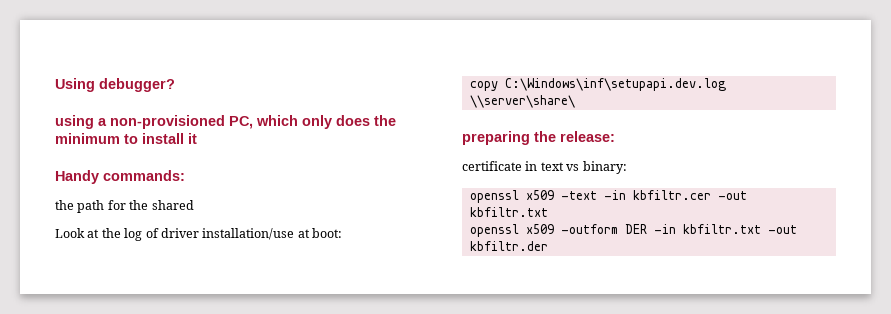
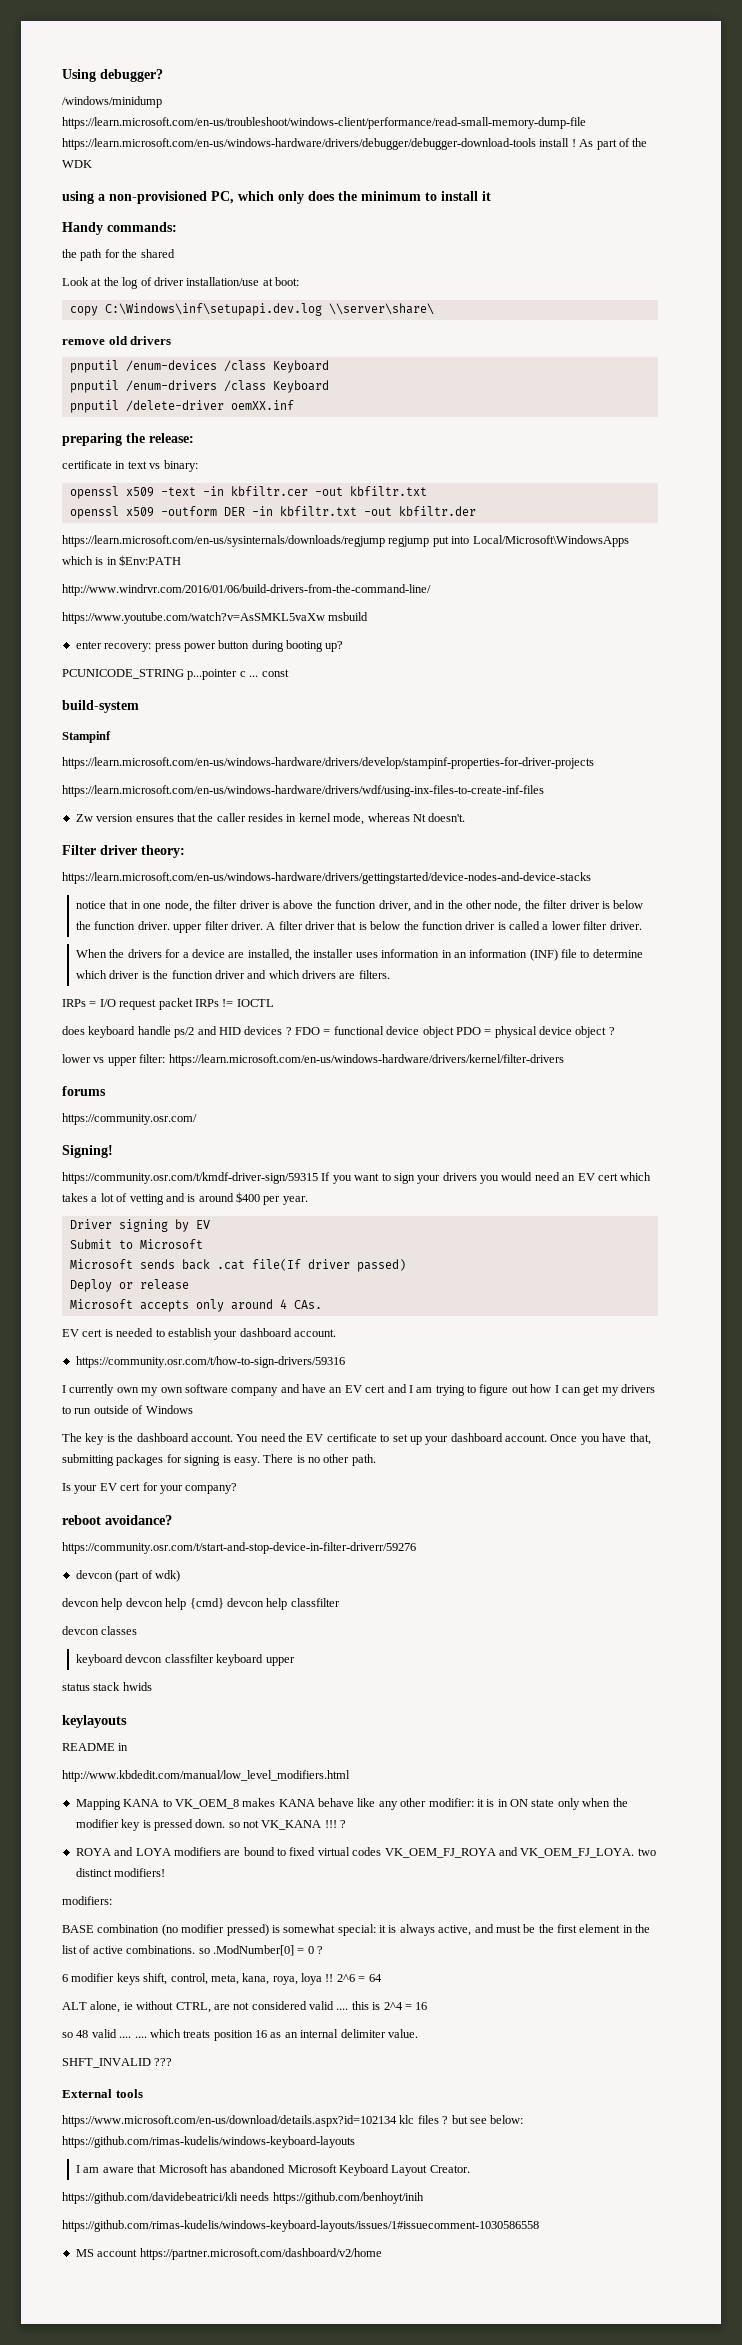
+ /windows/minidump https://learn.microsoft.com/en-us/troubleshoot/windows-client/performance/read-small-memory-dump-file https://learn.microsoft.com/en-us/windows-hardware/drivers/debugger/debugger-download-tools install ! As part of the WDK
+ remove old drivers
+ pnputil /enum-devices /class Keyboard
+ pnputil /enum-drivers /class Keyboard
+ pnputil /delete-driver oemXX.inf
+ https://learn.microsoft.com/en-us/sysinternals/downloads/regjump regjump put into Local/Microsoft\WindowsApps which is in $Env:PATH
+ http://www.windrvr.com/2016/01/06/build-drivers-from-the-command-line/
+ https://www.youtube.com/watch?v=AsSMKL5vaXw msbuild
+ enter recovery: press power button during booting up?
+ PCUNICODE_STRING p...pointer c ... const
+ build-system
+ Stampinf
+ https://learn.microsoft.com/en-us/windows-hardware/drivers/develop/stampinf-properties-for-driver-projects
+ https://learn.microsoft.com/en-us/windows-hardware/drivers/wdf/using-inx-files-to-create-inf-files
+ Zw version ensures that the caller resides in kernel mode, whereas Nt doesn't.
+ Filter driver theory:
+ https://learn.microsoft.com/en-us/windows-hardware/drivers/gettingstarted/device-nodes-and-device-stacks
+ notice that in one node, the filter driver is above the function driver, and in the other node, the filter driver is below the function driver. upper filter driver. A filter driver that is below the function driver is called a lower filter driver.
+ When the drivers for a device are installed, the installer uses information in an information (INF) file to determine which driver is the function driver and which drivers are filters.
+ IRPs = I/O request packet IRPs != IOCTL
+ does keyboard handle ps/2 and HID devices ? FDO = functional device object PDO = physical device object ?
+ lower vs upper filter: https://learn.microsoft.com/en-us/windows-hardware/drivers/kernel/filter-drivers
+ forums
+ https://community.osr.com/
+ Signing!
+ https://community.osr.com/t/kmdf-driver-sign/59315 If you want to sign your drivers you would need an EV cert which takes a lot of vetting and is around $400 per year.
+ Driver signing by EV
+ Submit to Microsoft
+ Microsoft sends back .cat file(If driver passed)
+ Deploy or release
+ Microsoft accepts only around 4 CAs.
+ EV cert is needed to establish your dashboard account.
+ https://community.osr.com/t/how-to-sign-drivers/59316
+ I currently own my own software company and have an EV cert and I am trying to figure out how I can get my drivers to run outside of Windows
+ The key is the dashboard account. You need the EV certificate to set up your dashboard account. Once you have that, submitting packages for signing is easy. There is no other path.
+ Is your EV cert for your company?
+ reboot avoidance?
+ https://community.osr.com/t/start-and-stop-device-in-filter-driverr/59276
+ devcon (part of wdk)
+ devcon help devcon help {cmd} devcon help classfilter
+ devcon classes
+ keyboard devcon classfilter keyboard upper
+ status stack hwids
+ keylayouts
+ README in
+ http://www.kbdedit.com/manual/low_level_modifiers.html
+ Mapping KANA to VK_OEM_8 makes KANA behave like any other modifier: it is in ON state only when the modifier key is pressed down. so not VK_KANA !!! ?
+ ROYA and LOYA modifiers are bound to fixed virtual codes VK_OEM_FJ_ROYA and VK_OEM_FJ_LOYA. two distinct modifiers!
+ modifiers:
+ BASE combination (no modifier pressed) is somewhat special: it is always active, and must be the first element in the list of active combinations. so .ModNumber[0] = 0 ?
+ 6 modifier keys shift, control, meta, kana, roya, loya !! 2^6 = 64
+ ALT alone, ie without CTRL, are not considered valid .... this is 2^4 = 16
+ so 48 valid .... .... which treats position 16 as an internal delimiter value.
+ SHFT_INVALID ???
+ External tools
+ https://www.microsoft.com/en-us/download/details.aspx?id=102134 klc files ? but see below: https://github.com/rimas-kudelis/windows-keyboard-layouts
+ I am aware that Microsoft has abandoned Microsoft Keyboard Layout Creator.
+ https://github.com/davidebeatrici/kli needs https://github.com/benhoyt/inih
+ https://github.com/rimas-kudelis/windows-keyboard-layouts/issues/1#issuecomment-1030586558
+ MS account https://partner.microsoft.com/dashboard/v2/home

